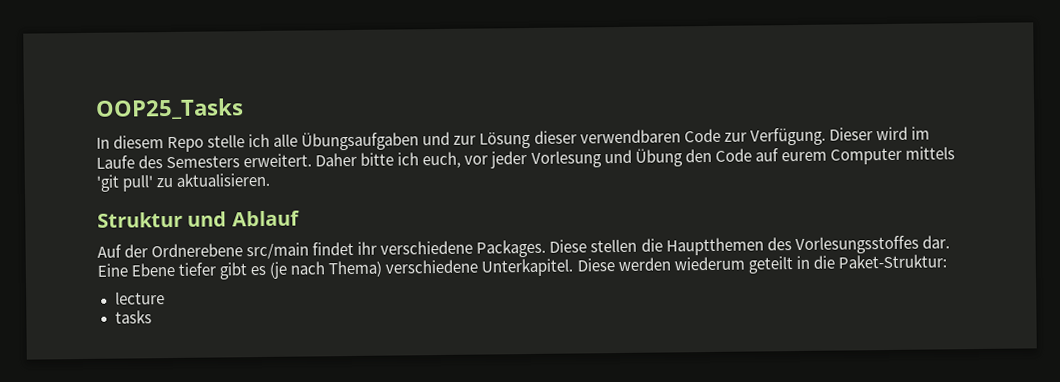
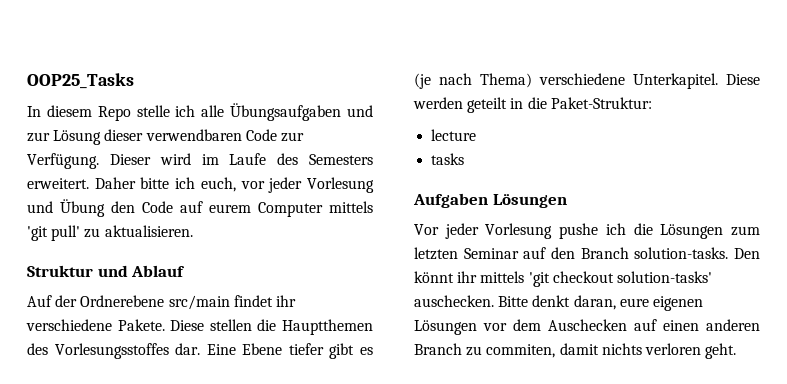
- Auf der Ordnerebene src/main findet ihr verschiedene Packages.
+ Auf der Ordnerebene src/main findet ihr verschiedene Pakete.
- Diese werden wiederum geteilt in die Paket-Struktur:
+ Diese werden geteilt in die Paket-Struktur:
+ Aufgaben Lösungen
+ Vor jeder Vorlesung pushe ich die Lösungen zum letzten Seminar auf den Branch solution-tasks. Den könnt ihr mittels 'git checkout solution-tasks' auschecken. Bitte denkt daran, eure eigenen Lösungen vor dem Auschecken auf einen anderen Branch zu commiten, damit nichts verloren geht.

